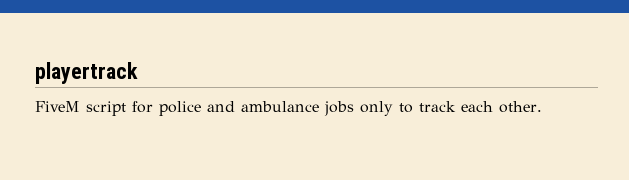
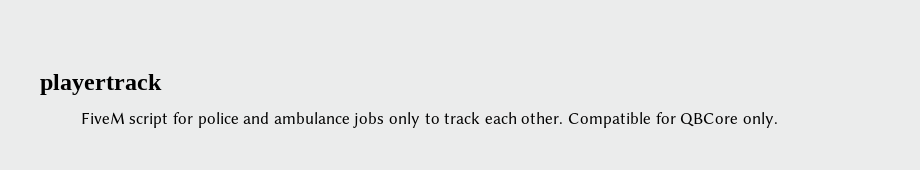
+ Compatible for QBCore only.

